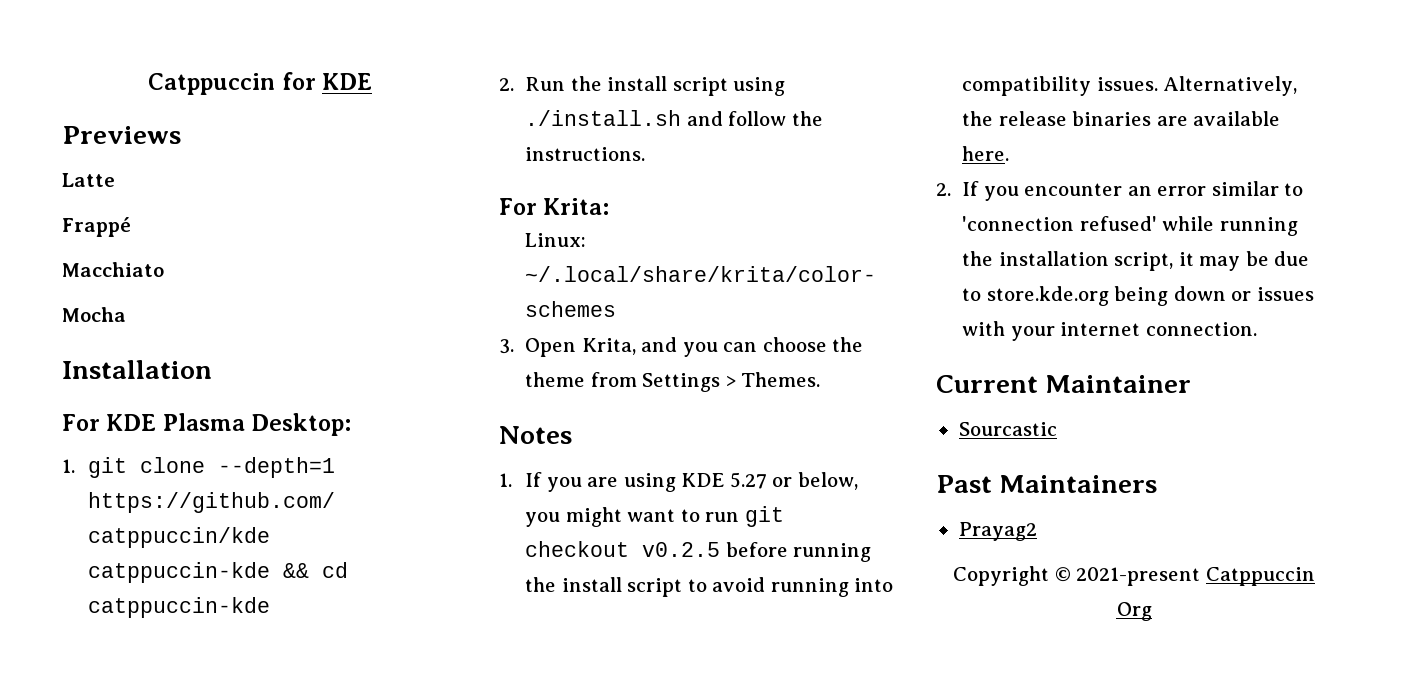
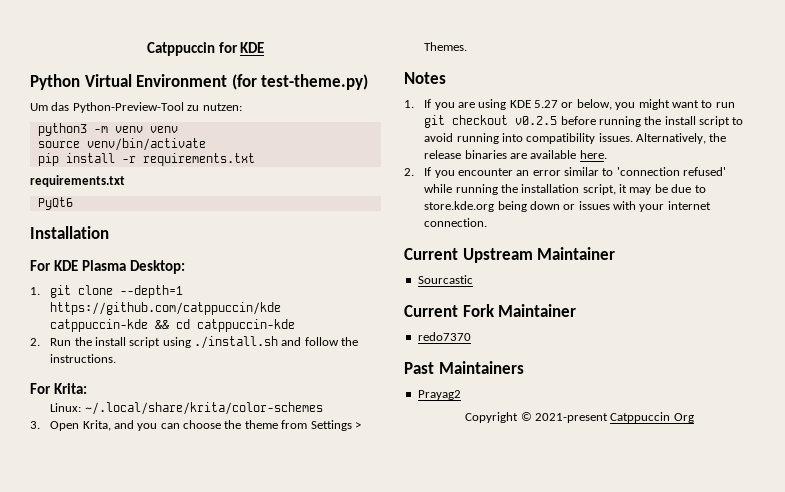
- Previews
- Latte
- Frappé
- Macchiato
- Mocha
+ Python Virtual Environment (for test-theme.py)
+ Um das Python-Preview-Tool zu nutzen:
+ python3 -m venv venv
+ source venv/bin/activate
+ pip install -r requirements.txt
+ requirements.txt
+ PyQt6
- Current Maintainer
+ Current Upstream Maintainer
+ Current Fork Maintainer
+ redo7370

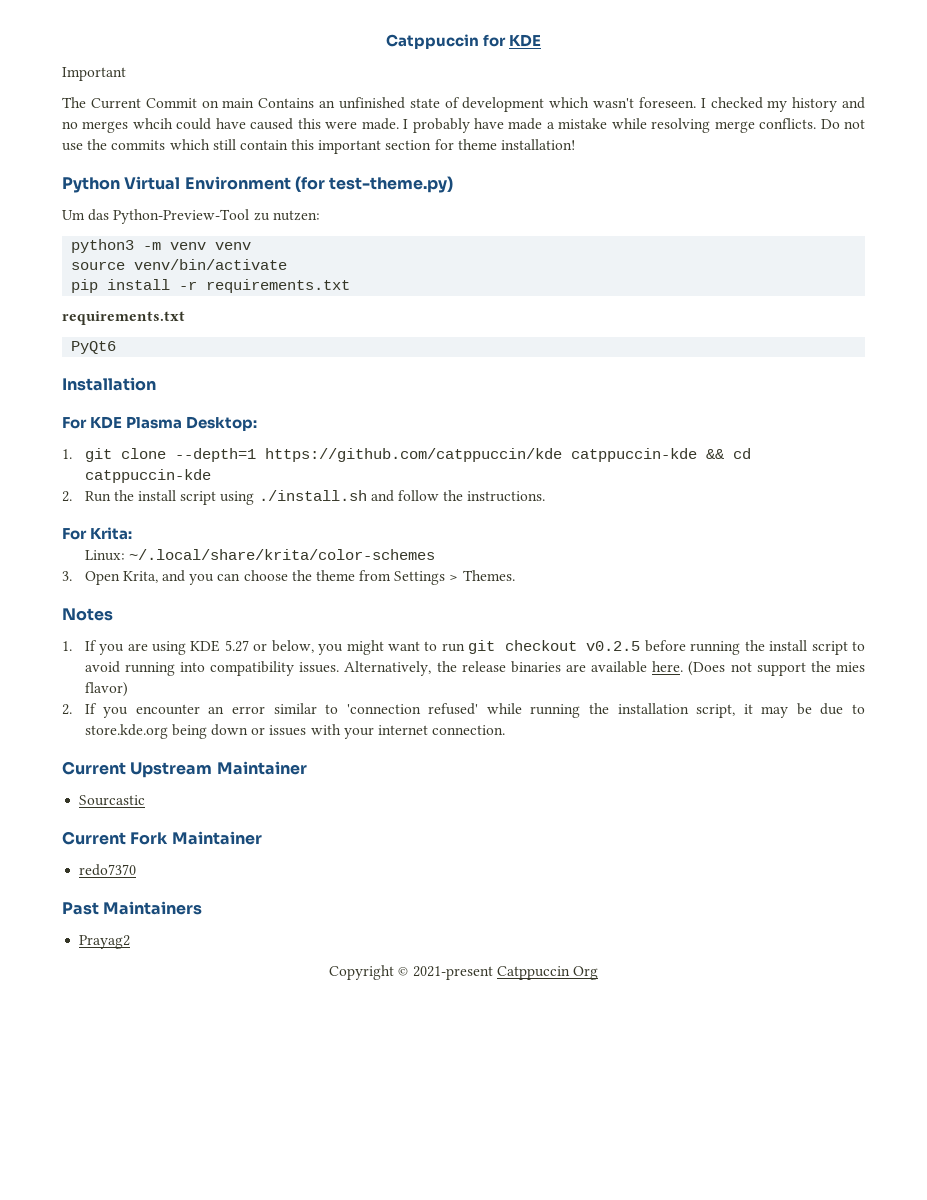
+ Important
+ The Current Commit on main Contains an unfinished state of development which wasn't foreseen. I checked my history and no merges whcih could have caused this were made. I probably have made a mistake while resolving merge conflicts. Do not use the commits which still contain this important section for theme installation!
+ (Does not support the mies flavor)

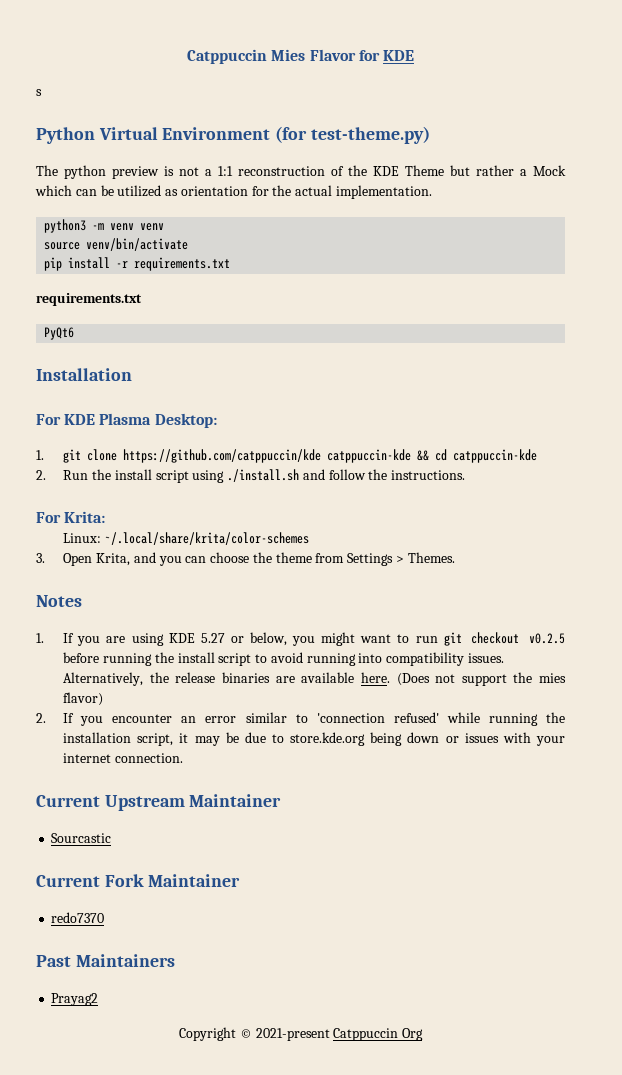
- Catppuccin for KDE
+ Catppuccin Mies Flavor for KDE
- Important
- The Current Commit on main Contains an unfinished state of development which wasn't foreseen. I checked my history and no merges whcih could have caused this were made. I probably have made a mistake while resolving merge conflicts. Do not use the commits which still contain this important section for theme installation!
+ s
- Um das Python-Preview-Tool zu nutzen:
+ The python preview is not a 1:1 reconstruction of the KDE Theme but rather a Mock which can be utilized as orientation for the actual implementation.
- 1. git clone --depth=1 https://github.com/catppuccin/kde catppuccin-kde && cd catppuccin-kde
+ 1. git clone https://github.com/catppuccin/kde catppuccin-kde && cd catppuccin-kde

